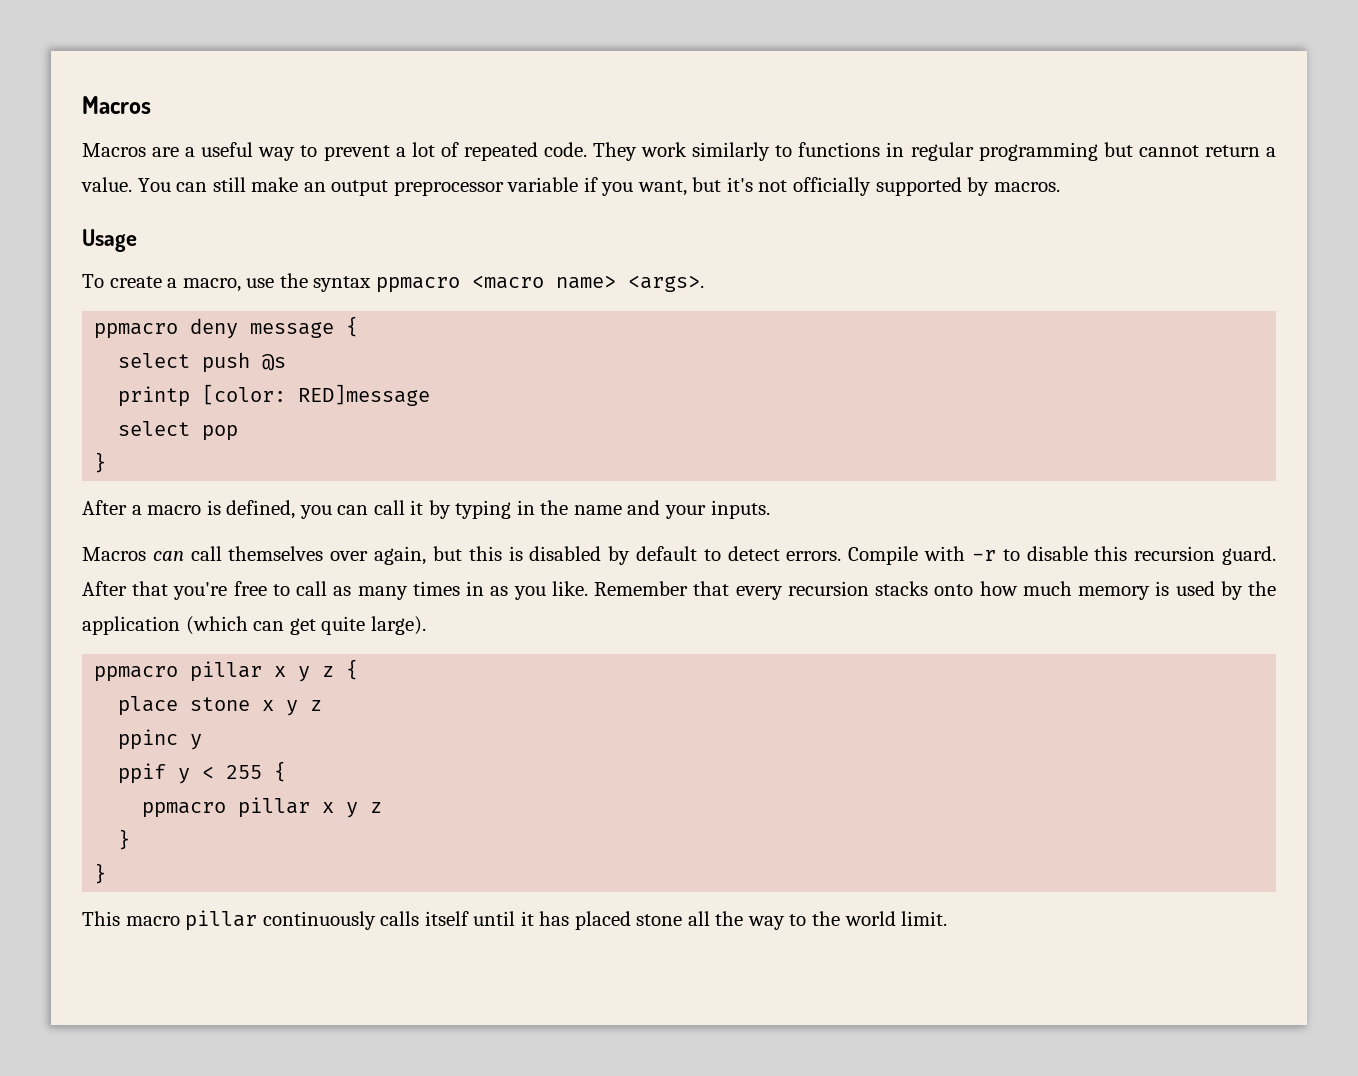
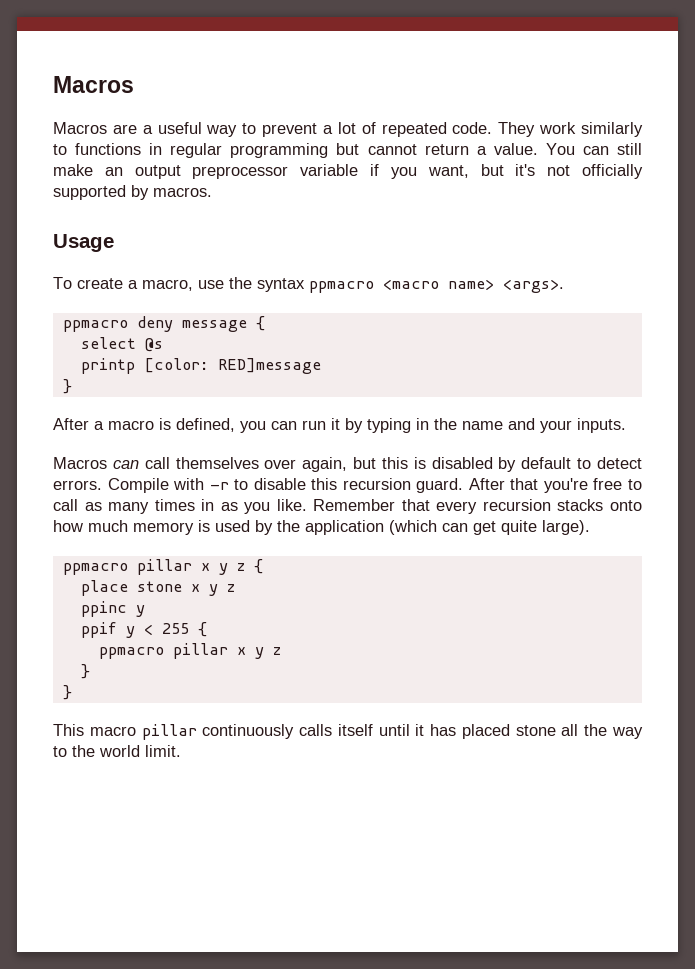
- select push @s
+ select @s
- select pop
- After a macro is defined, you can call it by typing in the name and your inputs.
+ After a macro is defined, you can run it by typing in the name and your inputs.

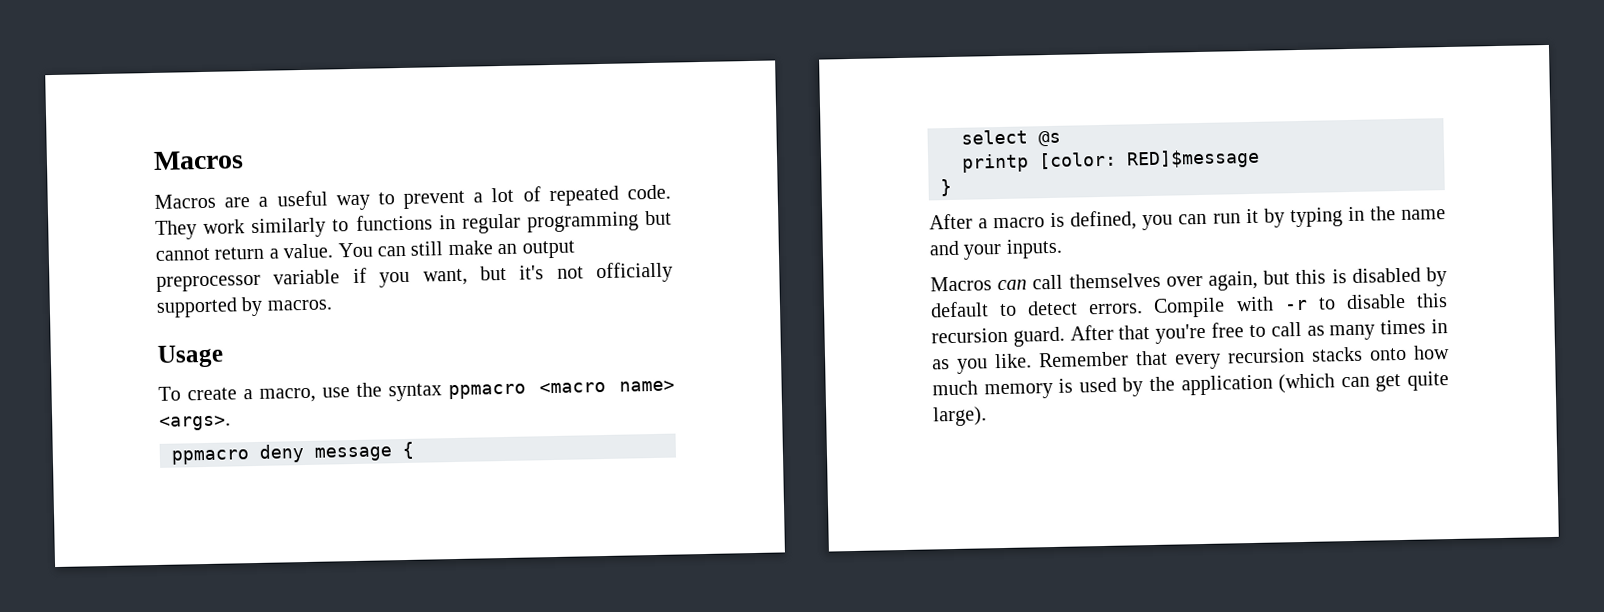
- printp [color: RED]message
+ printp [color: RED]$message
- ppmacro pillar x y z {
- place stone x y z
- ppinc y
- ppif y < 255 {
- ppmacro pillar x y z
- }
- }
- This macro pillar continuously calls itself until it has placed stone all the way to the world limit.

